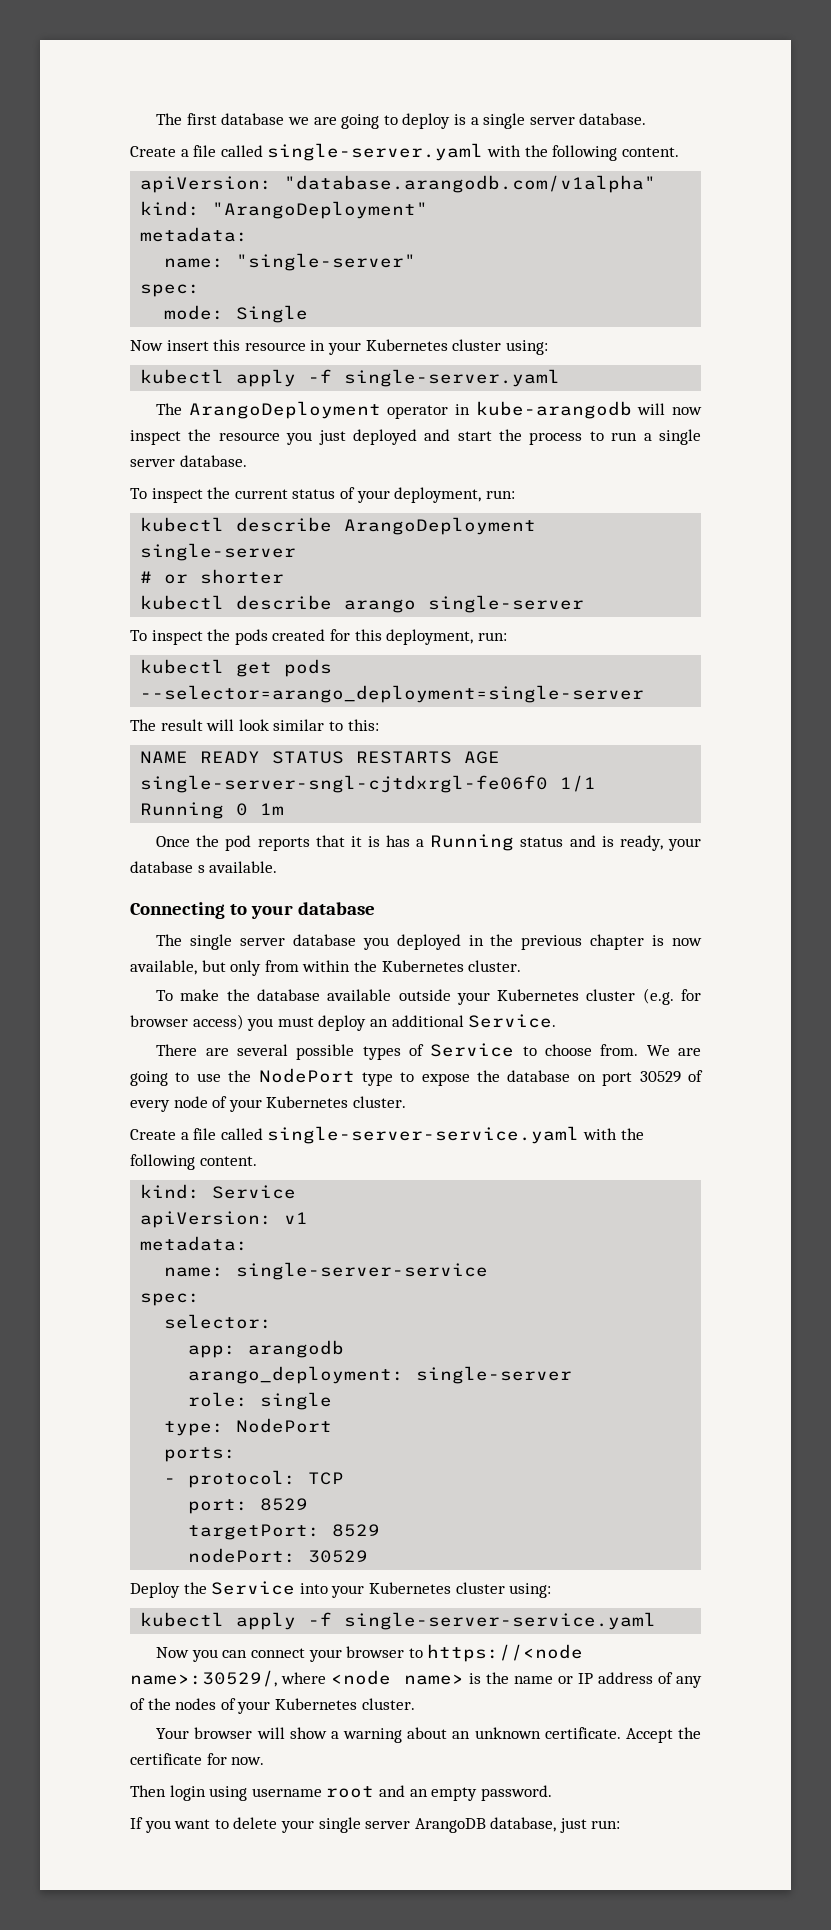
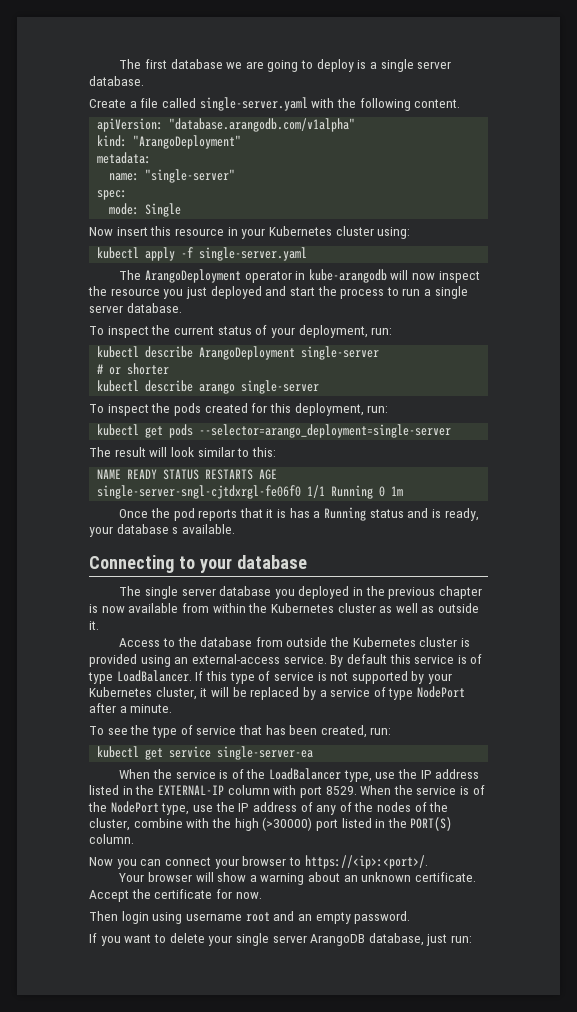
- The single server database you deployed in the previous chapter is now available, but only from within the Kubernetes cluster.
- To make the database available outside your Kubernetes cluster (e.g. for browser access) you must deploy an additional Service.
- There are several possible types of Service to choose from. We are going to use the NodePort type to expose the database on port 30529 of every node of your Kubernetes cluster.
- Create a file called single-server-service.yaml with the following content.
- kind: Service
- apiVersion: v1
- metadata:
- name: single-server-service
- spec:
- selector:
- app: arangodb
- arango_deployment: single-server
- role: single
- type: NodePort
- ports:
- - protocol: TCP
- port: 8529
- targetPort: 8529
- nodePort: 30529
- Deploy the Service into your Kubernetes cluster using:
- kubectl apply -f single-server-service.yaml
+ The single server database you deployed in the previous chapter is now available from within the Kubernetes cluster as well as outside it.
+ Access to the database from outside the Kubernetes cluster is provided using an external-access service. By default this service is of type LoadBalancer. If this type of service is not supported by your Kubernetes cluster, it will be replaced by a service of type NodePort after a minute.
+ To see the type of service that has been created, run:
+ kubectl get service single-server-ea
+ When the service is of the LoadBalancer type, use the IP address listed in the EXTERNAL-IP column with port 8529. When the service is of the NodePort type, use the IP address of any of the nodes of the cluster, combine with the high (>30000) port listed in the PORT(S) column.
- Now you can connect your browser to https://<node name>:30529/, where <node name> is the name or IP address of any of the nodes of your Kubernetes cluster.
+ Now you can connect your browser to https://<ip>:<port>/.

